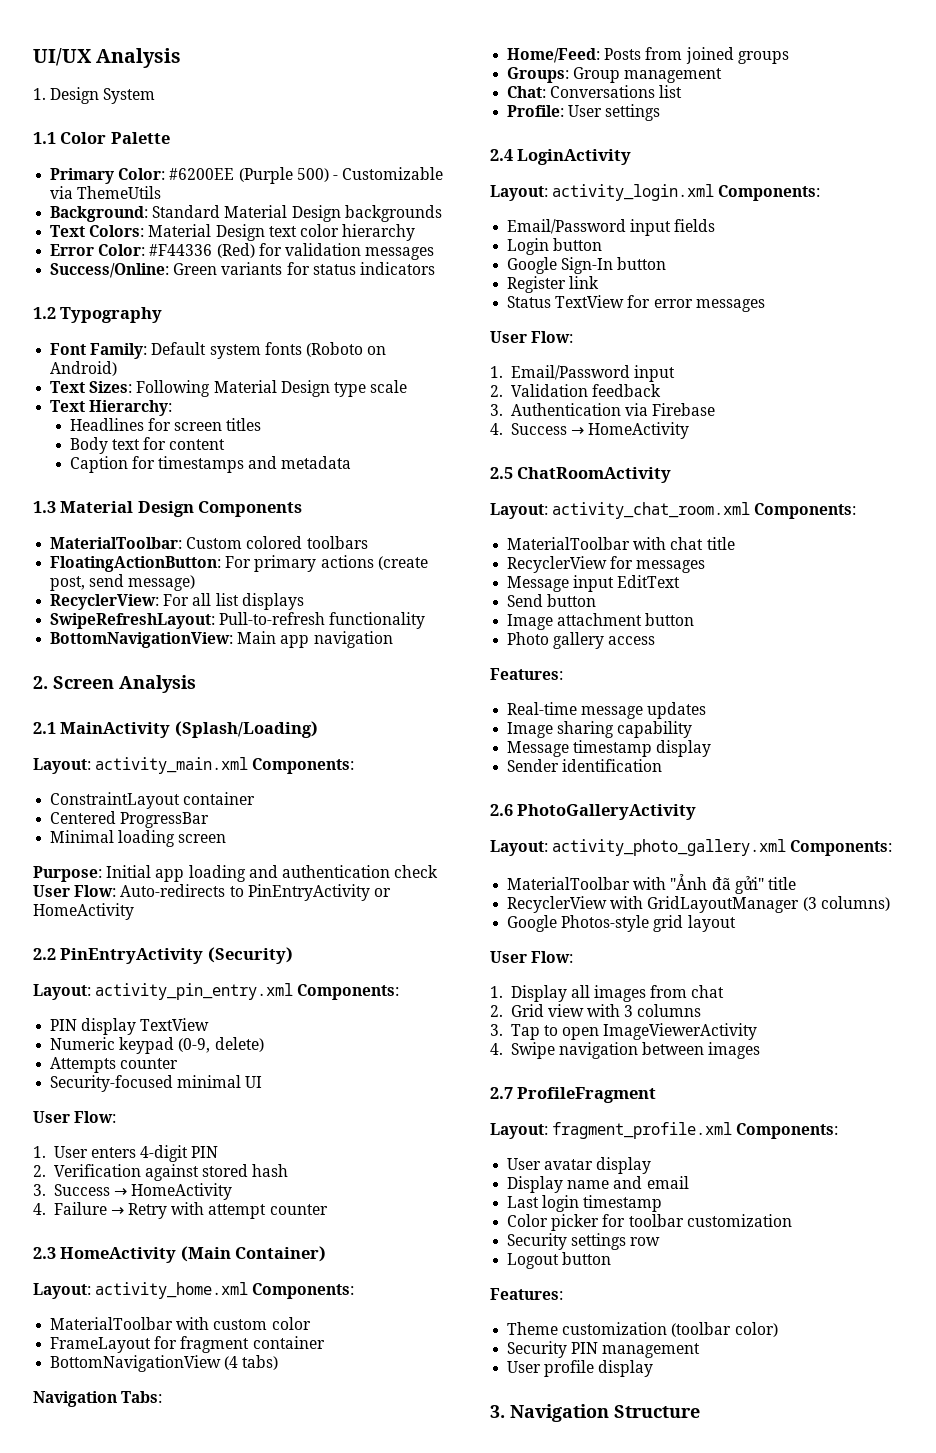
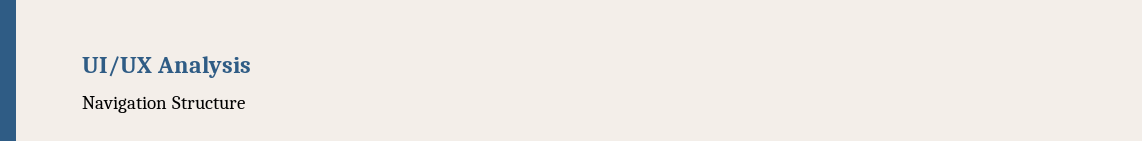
- 1. Design System
- 1.1 Color Palette
- Primary Color: #6200EE (Purple 500) - Customizable via ThemeUtils
- Background: Standard Material Design backgrounds
- Text Colors: Material Design text color hierarchy
- Error Color: #F44336 (Red) for validation messages
- Success/Online: Green variants for status indicators
- 1.2 Typography
- Font Family: Default system fonts (Roboto on Android)
- Text Sizes: Following Material Design type scale
- Text Hierarchy:
- Headlines for screen titles
- Body text for content
- Caption for timestamps and metadata
- 1.3 Material Design Components
- MaterialToolbar: Custom colored toolbars
- FloatingActionButton: For primary actions (create post, send message)
- RecyclerView: For all list displays
- SwipeRefreshLayout: Pull-to-refresh functionality
- BottomNavigationView: Main app navigation
- 2. Screen Analysis
- 2.1 MainActivity (Splash/Loading)
- Layout: activity_main.xml Components:
- ConstraintLayout container
- Centered ProgressBar
- Minimal loading screen
- Purpose: Initial app loading and authentication check User Flow: Auto-redirects to PinEntryActivity or HomeActivity
- 2.2 PinEntryActivity (Security)
- Layout: activity_pin_entry.xml Components:
- PIN display TextView
- Numeric keypad (0-9, delete)
- Attempts counter
- Security-focused minimal UI
- User Flow:
- 1. User enters 4-digit PIN
- 2. Verification against stored hash
- 3. Success → HomeActivity
- 4. Failure → Retry with attempt counter
- 2.3 HomeActivity (Main Container)
- Layout: activity_home.xml Components:
- MaterialToolbar with custom color
- FrameLayout for fragment container
- BottomNavigationView (4 tabs)
- Navigation Tabs:
- Home/Feed: Posts from joined groups
- Groups: Group management
- Chat: Conversations list
- Profile: User settings
- 2.4 LoginActivity
- Layout: activity_login.xml Components:
- Email/Password input fields
- Login button
- Google Sign-In button
- Register link
- Status TextView for error messages
- User Flow:
- 1. Email/Password input
- 2. Validation feedback
- 3. Authentication via Firebase
- 4. Success → HomeActivity
- 2.5 ChatRoomActivity
- Layout: activity_chat_room.xml Components:
- MaterialToolbar with chat title
- RecyclerView for messages
- Message input EditText
- Send button
- Image attachment button
- Photo gallery access
- Features:
- Real-time message updates
- Image sharing capability
- Message timestamp display
- Sender identification
- 2.6 PhotoGalleryActivity
- Layout: activity_photo_gallery.xml Components:
- MaterialToolbar with "Ảnh đã gửi" title
- RecyclerView with GridLayoutManager (3 columns)
- Google Photos-style grid layout
- User Flow:
- 1. Display all images from chat
- 2. Grid view with 3 columns
- 3. Tap to open ImageViewerActivity
- 4. Swipe navigation between images
- 2.7 ProfileFragment
- Layout: fragment_profile.xml Components:
- User avatar display
- Display name and email
- Last login timestamp
- Color picker for toolbar customization
- Security settings row
- Logout button
- Features:
- Theme customization (toolbar color)
- Security PIN management
- User profile display
- 3. Navigation Structure
+ Navigation Structure

